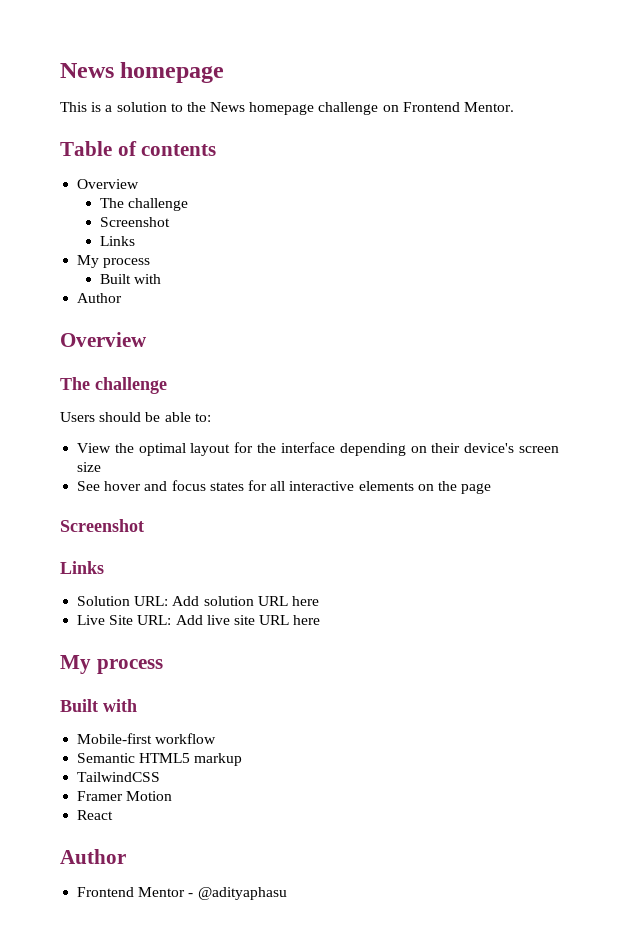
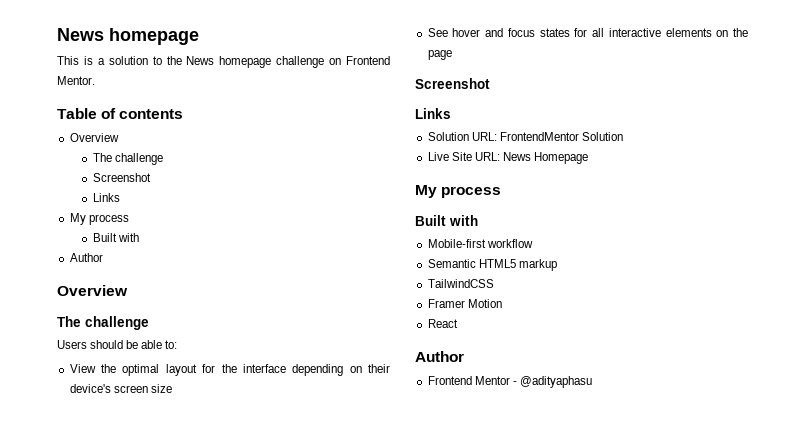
- Solution URL: Add solution URL here
+ Solution URL: FrontendMentor Solution
- Live Site URL: Add live site URL here
+ Live Site URL: News Homepage

